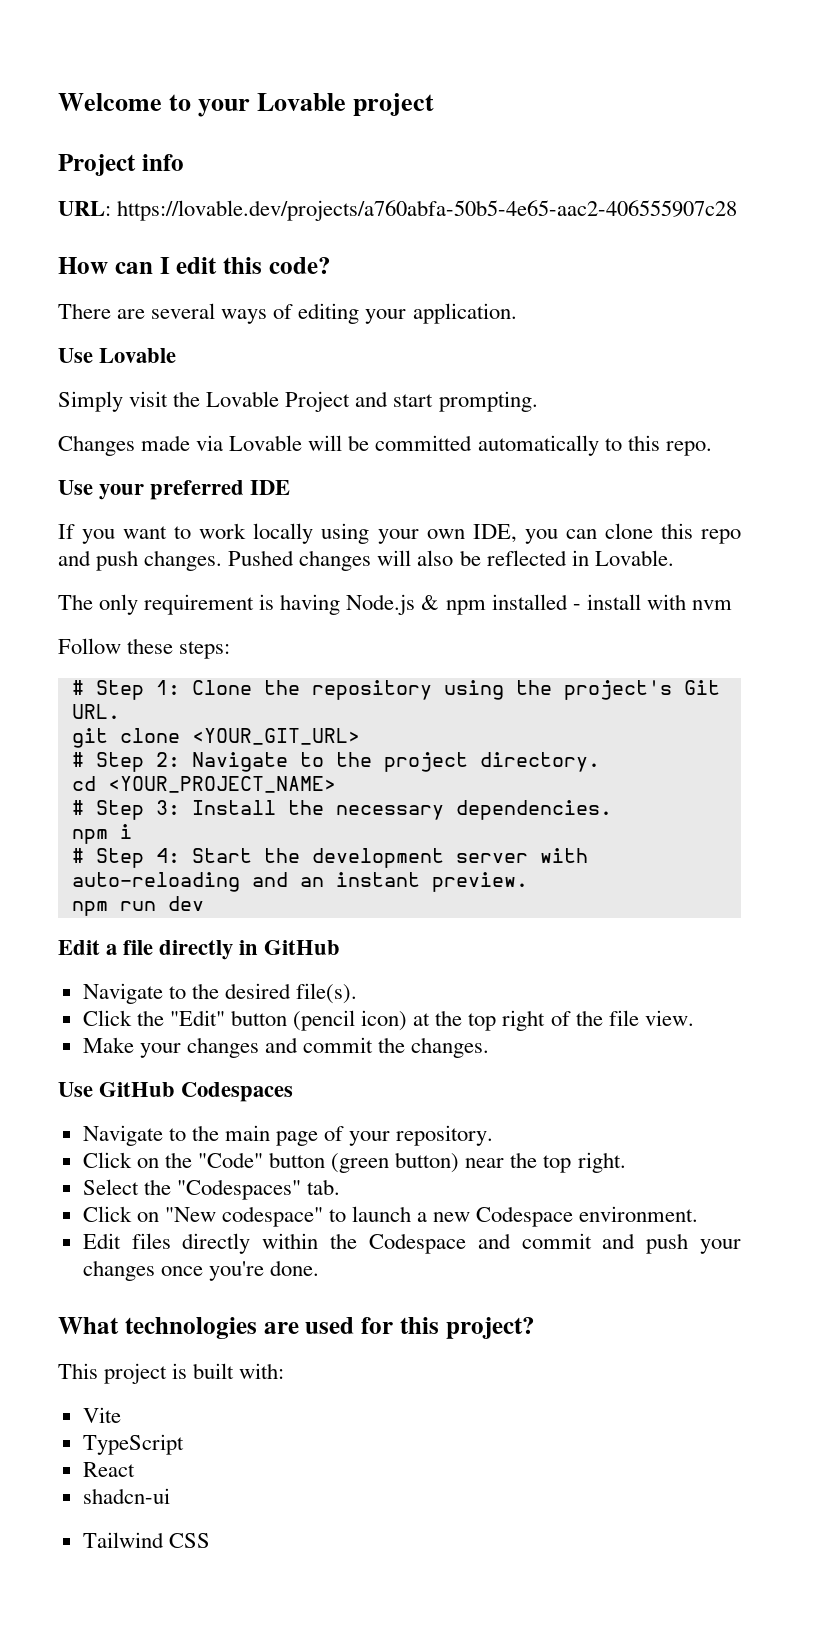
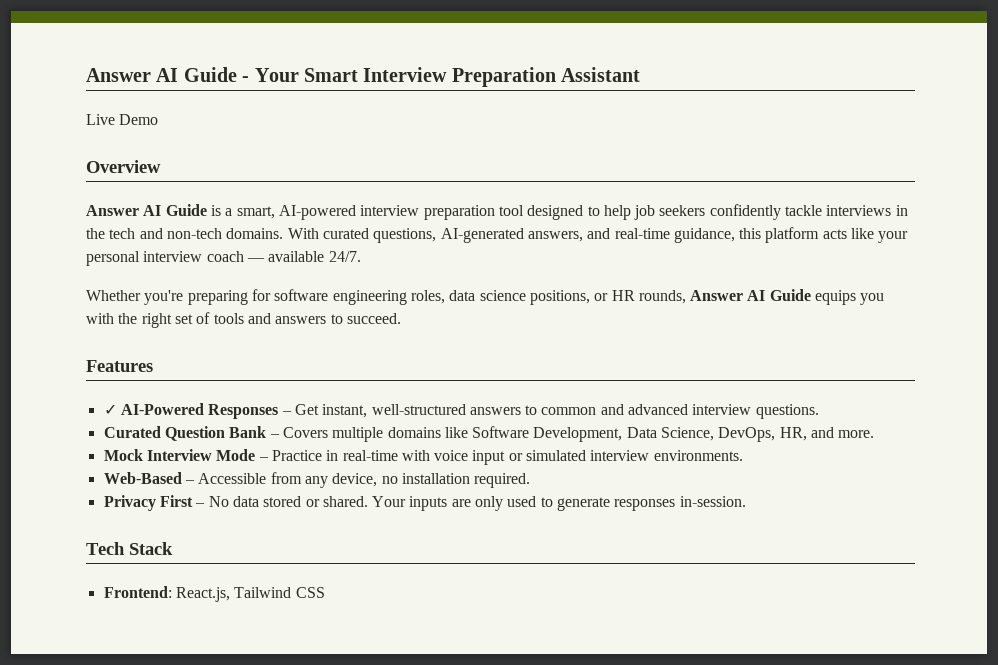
- Welcome to your Lovable project
- Project info
- URL: https://lovable.dev/projects/a760abfa-50b5-4e65-aac2-406555907c28
- How can I edit this code?
- There are several ways of editing your application.
- Use Lovable
- Simply visit the Lovable Project and start prompting.
- Changes made via Lovable will be committed automatically to this repo.
- Use your preferred IDE
- If you want to work locally using your own IDE, you can clone this repo and push changes. Pushed changes will also be reflected in Lovable.
- The only requirement is having Node.js & npm installed - install with nvm
- Follow these steps:
- # Step 1: Clone the repository using the project's Git URL.
- git clone <YOUR_GIT_URL>
- # Step 2: Navigate to the project directory.
- cd <YOUR_PROJECT_NAME>
- # Step 3: Install the necessary dependencies.
- npm i
- # Step 4: Start the development server with auto-reloading and an instant preview.
- npm run dev
- Edit a file directly in GitHub
- Navigate to the desired file(s).
- Click the "Edit" button (pencil icon) at the top right of the file view.
- Make your changes and commit the changes.
- Use GitHub Codespaces
- Navigate to the main page of your repository.
- Click on the "Code" button (green button) near the top right.
- Select the "Codespaces" tab.
- Click on "New codespace" to launch a new Codespace environment.
- Edit files directly within the Codespace and commit and push your changes once you're done.
- What technologies are used for this project?
- This project is built with:
- Vite
- TypeScript
- React
- shadcn-ui
- Tailwind CSS
+ Answer AI Guide - Your Smart Interview Preparation Assistant
+ Live Demo
+ Overview
+ Answer AI Guide is a smart, AI-powered interview preparation tool designed to help job seekers confidently tackle interviews in the tech and non-tech domains. With curated questions, AI-generated answers, and real-time guidance, this platform acts like your personal interview coach — available 24/7.
+ Whether you're preparing for software engineering roles, data science positions, or HR rounds, Answer AI Guide equips you with the right set of tools and answers to succeed.
+ Features
+ ✓ AI-Powered Responses – Get instant, well-structured answers to common and advanced interview questions.
+ Curated Question Bank – Covers multiple domains like Software Development, Data Science, DevOps, HR, and more.
+ Mock Interview Mode – Practice in real-time with voice input or simulated interview environments.
+ Web-Based – Accessible from any device, no installation required.
+ Privacy First – No data stored or shared. Your inputs are only used to generate responses in-session.
+ Tech Stack
+ Frontend: React.js, Tailwind CSS

